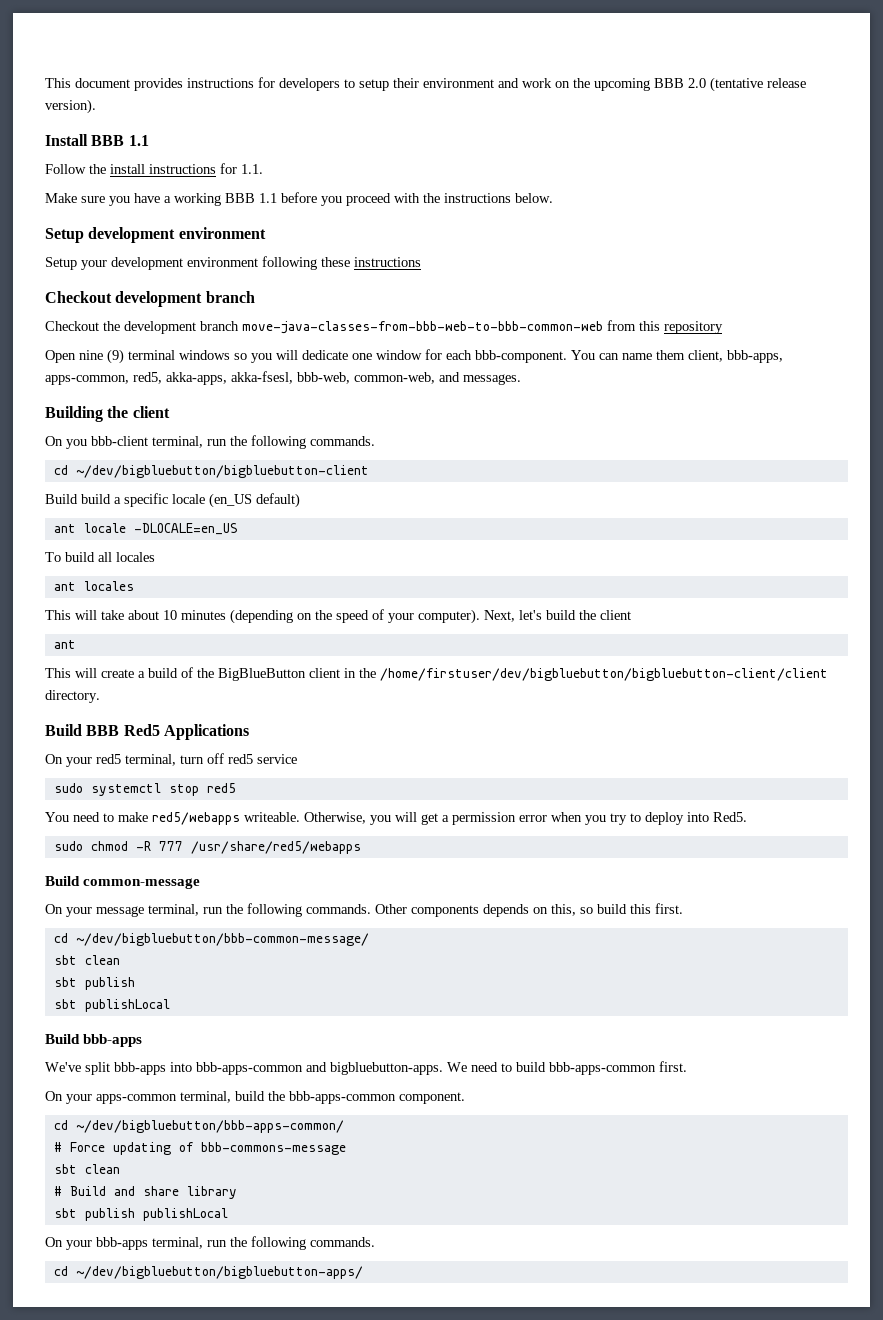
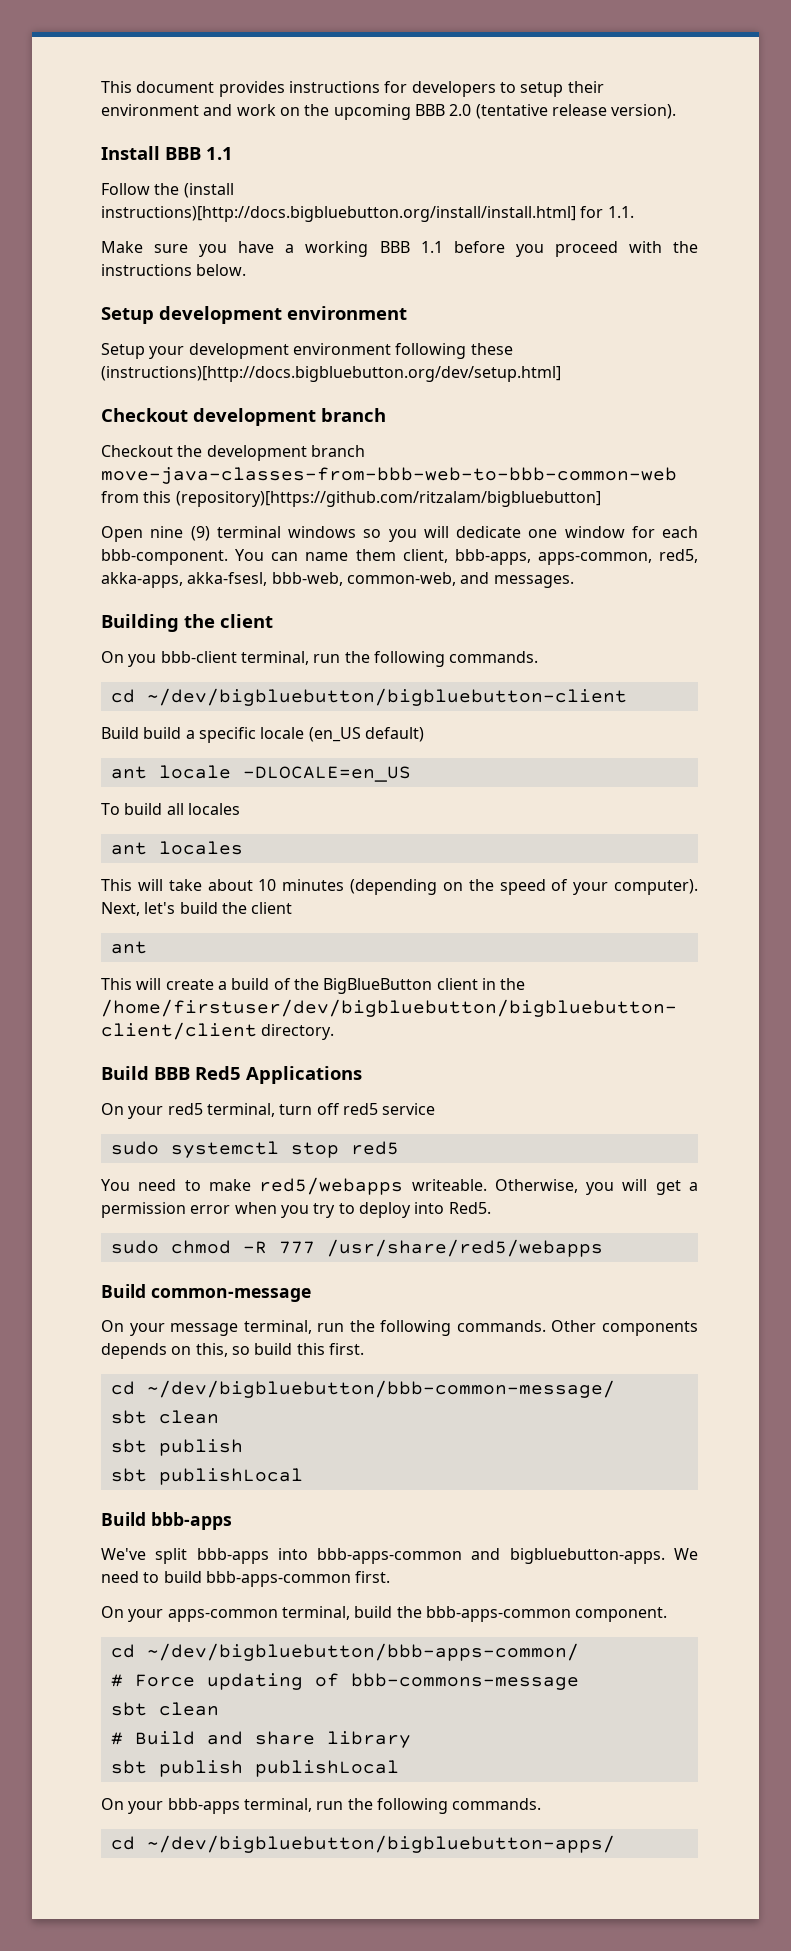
- Follow the install instructions for 1.1.
+ Follow the (install instructions)[http://docs.bigbluebutton.org/install/install.html] for 1.1.
- Setup your development environment following these instructions
+ Setup your development environment following these (instructions)[http://docs.bigbluebutton.org/dev/setup.html]
- Checkout the development branch move-java-classes-from-bbb-web-to-bbb-common-web from this repository
+ Checkout the development branch move-java-classes-from-bbb-web-to-bbb-common-web from this (repository)[https://github.com/ritzalam/bigbluebutton]

